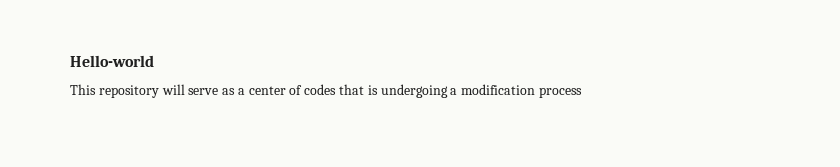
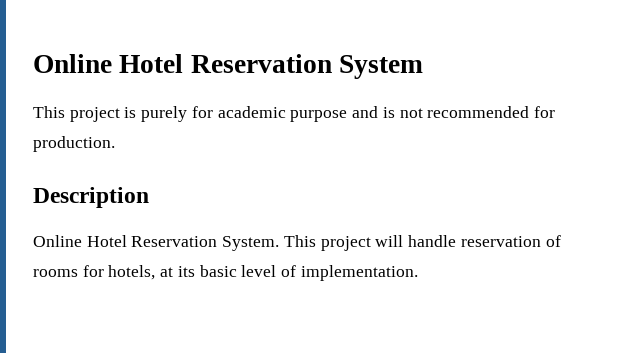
- Hello-world
- This repository will serve as a center of codes that is undergoing a modification process
+ Online Hotel Reservation System
+ This project is purely for academic purpose and is not recommended for production.
+ Description
+ Online Hotel Reservation System. This project will handle reservation of rooms for hotels, at its basic level of implementation.

